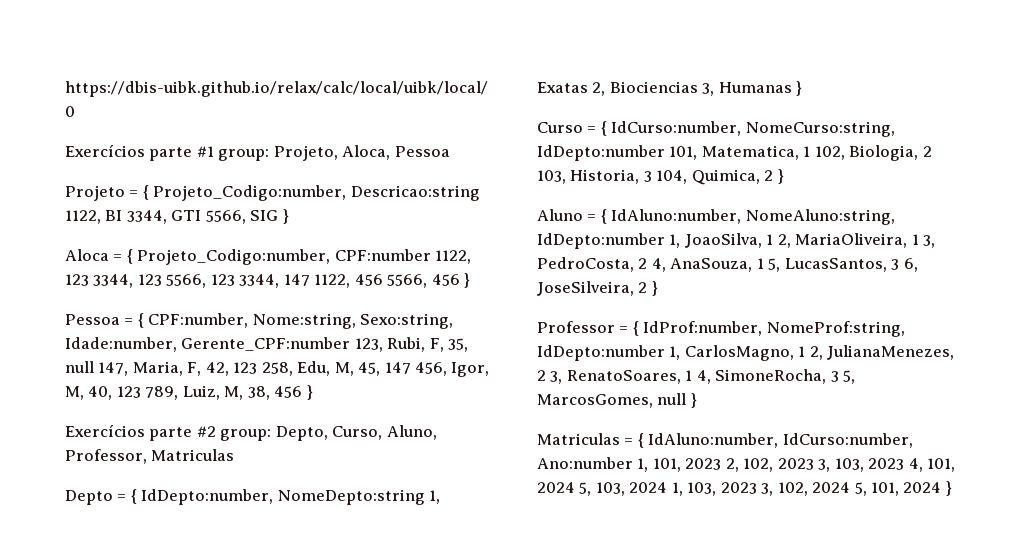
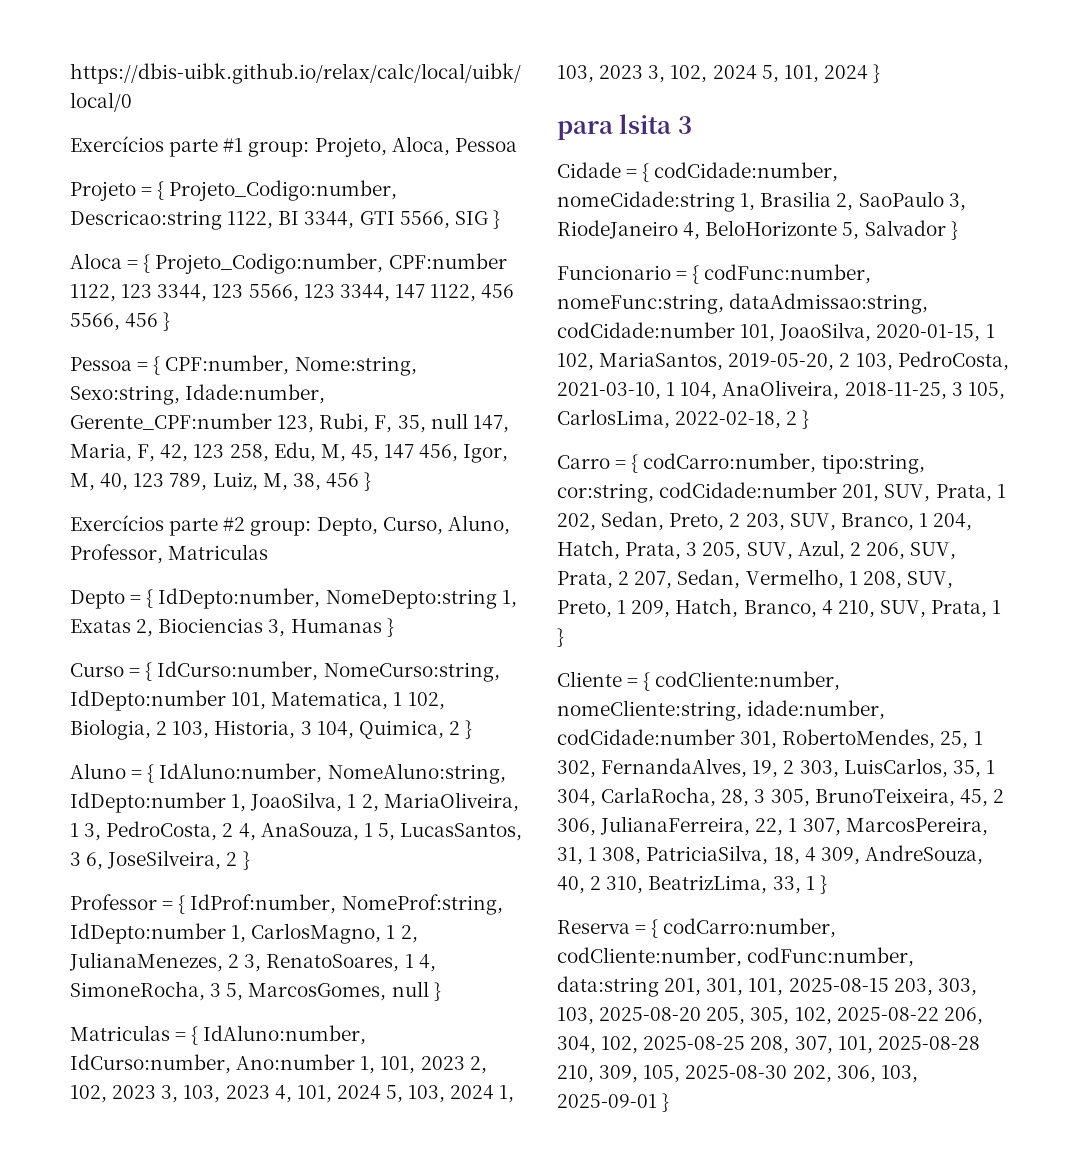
+ para lsita 3
+ Cidade = { codCidade:number, nomeCidade:string 1, Brasilia 2, SaoPaulo 3, RiodeJaneiro 4, BeloHorizonte 5, Salvador }
+ Funcionario = { codFunc:number, nomeFunc:string, dataAdmissao:string, codCidade:number 101, JoaoSilva, 2020-01-15, 1 102, MariaSantos, 2019-05-20, 2 103, PedroCosta, 2021-03-10, 1 104, AnaOliveira, 2018-11-25, 3 105, CarlosLima, 2022-02-18, 2 }
+ Carro = { codCarro:number, tipo:string, cor:string, codCidade:number 201, SUV, Prata, 1 202, Sedan, Preto, 2 203, SUV, Branco, 1 204, Hatch, Prata, 3 205, SUV, Azul, 2 206, SUV, Prata, 2 207, Sedan, Vermelho, 1 208, SUV, Preto, 1 209, Hatch, Branco, 4 210, SUV, Prata, 1 }
+ Cliente = { codCliente:number, nomeCliente:string, idade:number, codCidade:number 301, RobertoMendes, 25, 1 302, FernandaAlves, 19, 2 303, LuisCarlos, 35, 1 304, CarlaRocha, 28, 3 305, BrunoTeixeira, 45, 2 306, JulianaFerreira, 22, 1 307, MarcosPereira, 31, 1 308, PatriciaSilva, 18, 4 309, AndreSouza, 40, 2 310, BeatrizLima, 33, 1 }
+ Reserva = { codCarro:number, codCliente:number, codFunc:number, data:string 201, 301, 101, 2025-08-15 203, 303, 103, 2025-08-20 205, 305, 102, 2025-08-22 206, 304, 102, 2025-08-25 208, 307, 101, 2025-08-28 210, 309, 105, 2025-08-30 202, 306, 103, 2025-09-01 }

